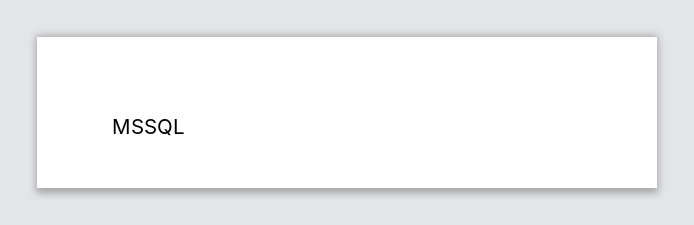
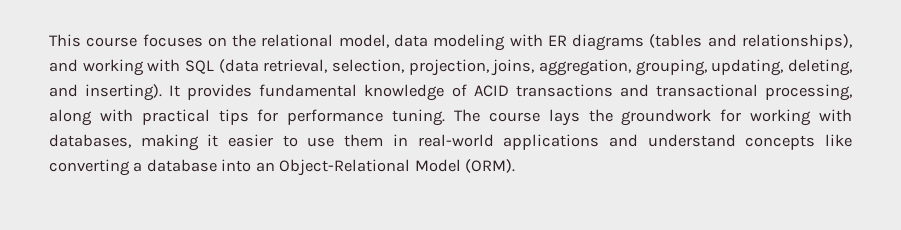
- MSSQL
+ This course focuses on the relational model, data modeling with ER diagrams (tables and relationships), and working with SQL (data retrieval, selection, projection, joins, aggregation, grouping, updating, deleting, and inserting). It provides fundamental knowledge of ACID transactions and transactional processing, along with practical tips for performance tuning. The course lays the groundwork for working with databases, making it easier to use them in real-world applications and understand concepts like converting a database into an Object-Relational Model (ORM).

